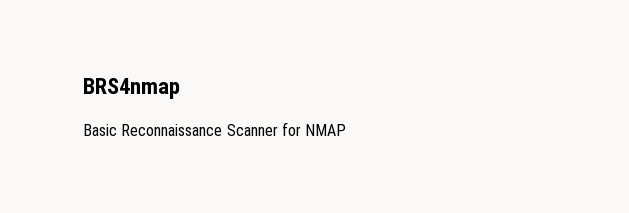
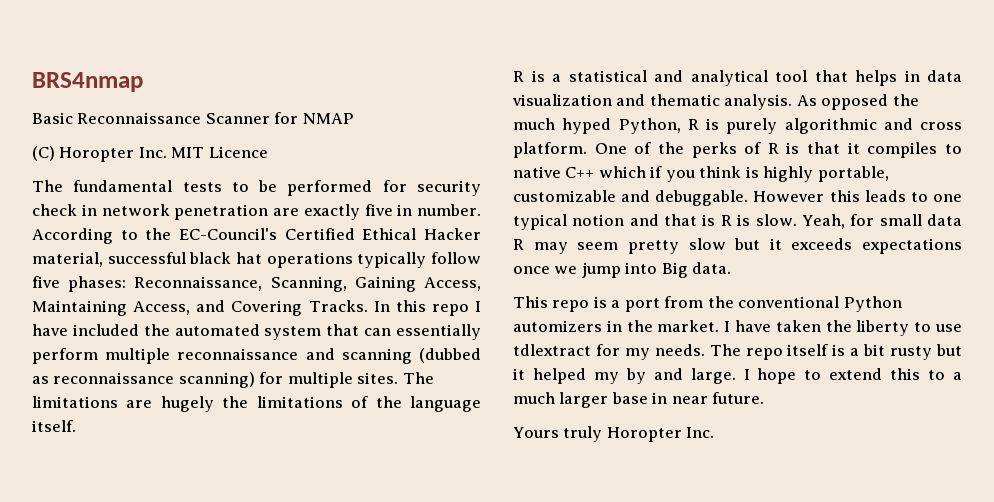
+ (C) Horopter Inc. MIT Licence
+ The fundamental tests to be performed for security check in network penetration are exactly five in number. According to the EC-Council's Certified Ethical Hacker material, successful black hat operations typically follow five phases: Reconnaissance, Scanning, Gaining Access, Maintaining Access, and Covering Tracks. In this repo I have included the automated system that can essentially perform multiple reconnaissance and scanning (dubbed as reconnaissance scanning) for multiple sites. The limitations are hugely the limitations of the language itself.
+ R is a statistical and analytical tool that helps in data visualization and thematic analysis. As opposed the much hyped Python, R is purely algorithmic and cross platform. One of the perks of R is that it compiles to native C++ which if you think is highly portable, customizable and debuggable. However this leads to one typical notion and that is R is slow. Yeah, for small data R may seem pretty slow but it exceeds expectations once we jump into Big data.
+ This repo is a port from the conventional Python automizers in the market. I have taken the liberty to use tdlextract for my needs. The repo itself is a bit rusty but it helped my by and large. I hope to extend this to a much larger base in near future.
+ Yours truly Horopter Inc.

